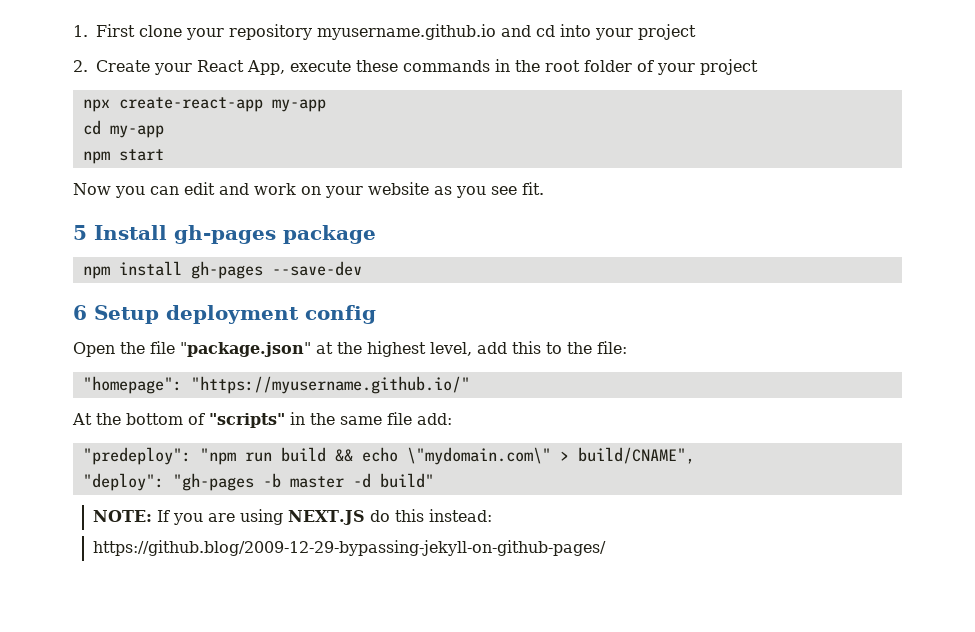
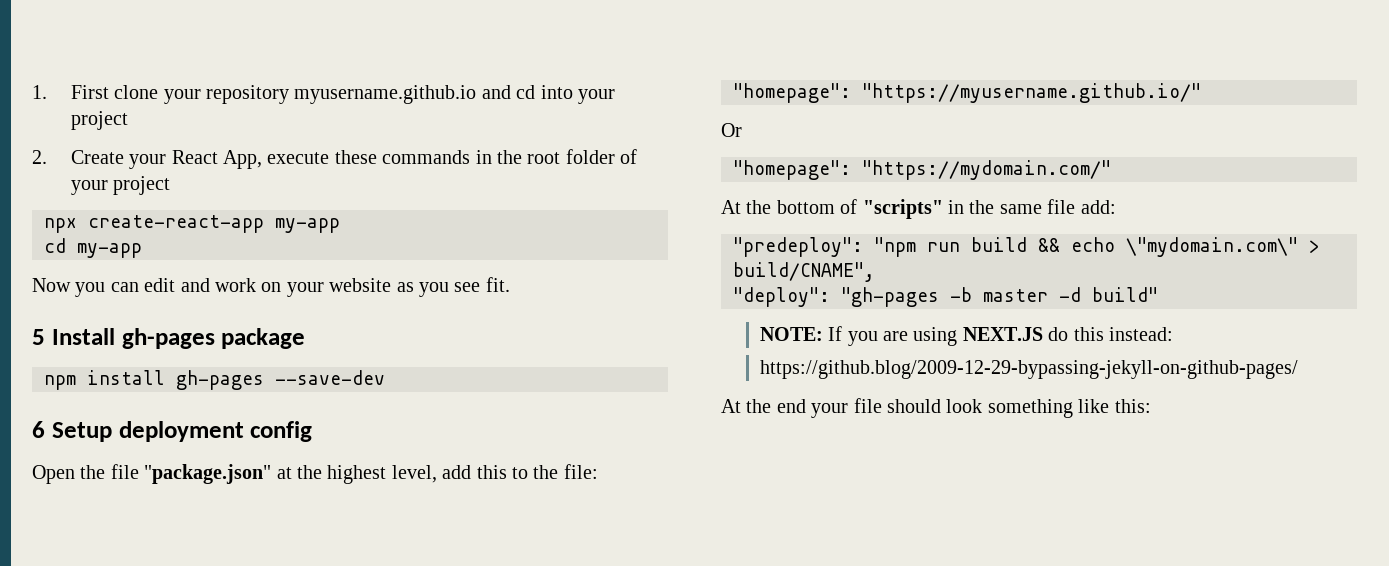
- npm start
+ Or
+ "homepage": "https://mydomain.com/"
+ At the end your file should look something like this:

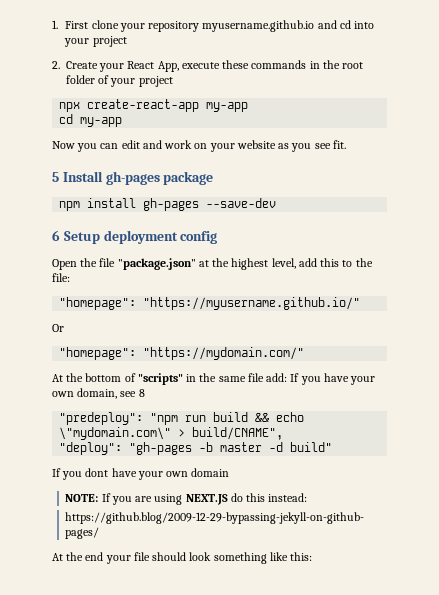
- At the bottom of "scripts" in the same file add:
+ At the bottom of "scripts" in the same file add: If you have your own domain, see 8
+ If you dont have your own domain

